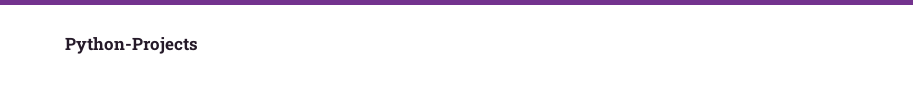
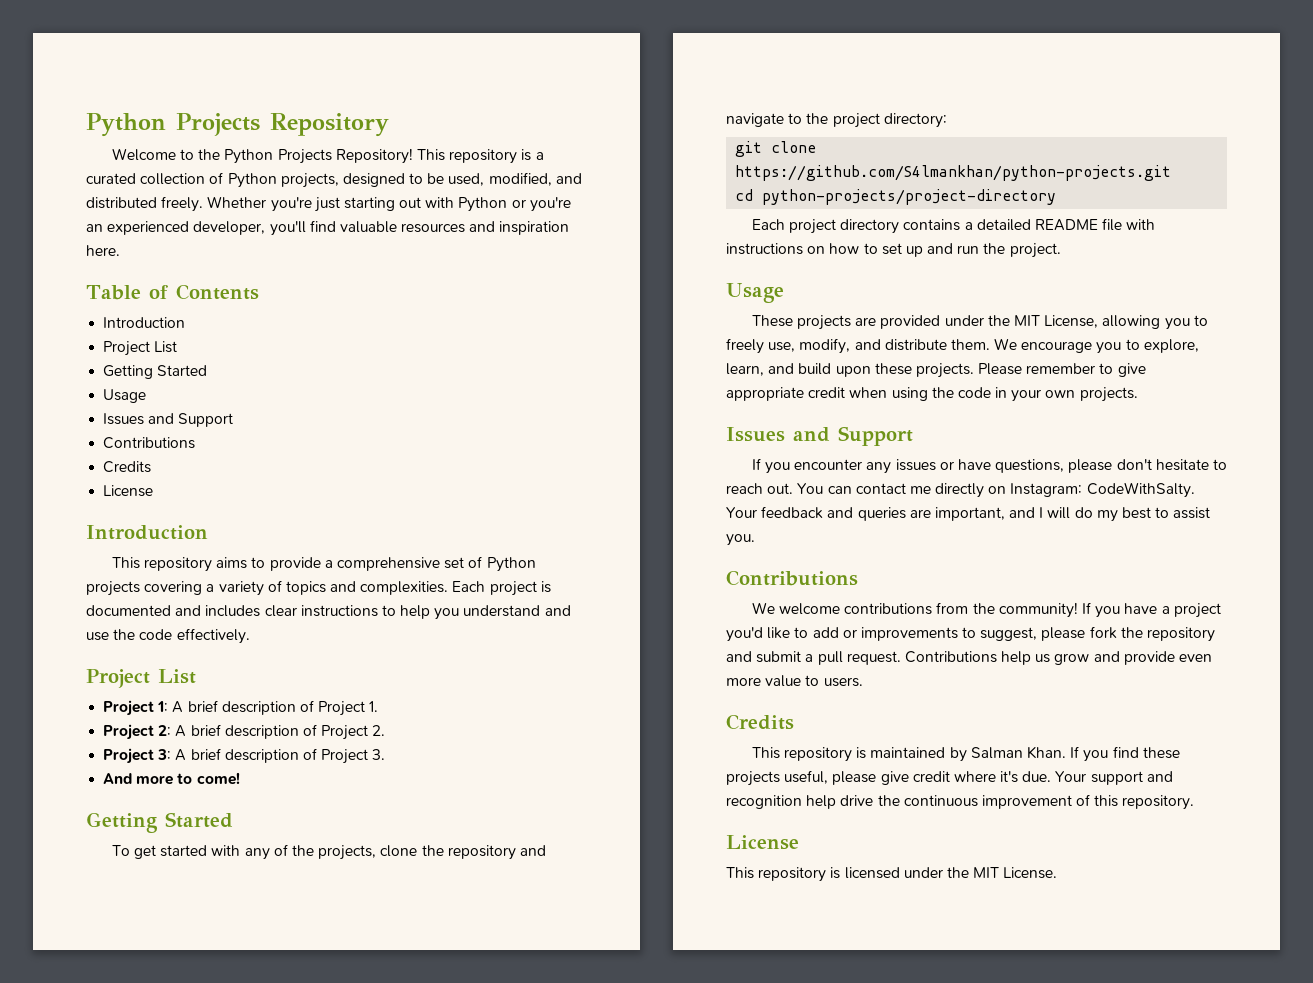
- Python-Projects
+ Python Projects Repository
+ Welcome to the Python Projects Repository! This repository is a curated collection of Python projects, designed to be used, modified, and distributed freely. Whether you're just starting out with Python or you're an experienced developer, you'll find valuable resources and inspiration here.
+ Table of Contents
+ Introduction
+ Project List
+ Getting Started
+ Usage
+ Issues and Support
+ Contributions
+ Credits
+ License
+ Introduction
+ This repository aims to provide a comprehensive set of Python projects covering a variety of topics and complexities. Each project is documented and includes clear instructions to help you understand and use the code effectively.
+ Project List
+ Project 1: A brief description of Project 1.
+ Project 2: A brief description of Project 2.
+ Project 3: A brief description of Project 3.
+ And more to come!
+ Getting Started
+ To get started with any of the projects, clone the repository and navigate to the project directory:
+ git clone https://github.com/S4lmankhan/python-projects.git
+ cd python-projects/project-directory
+ Each project directory contains a detailed README file with instructions on how to set up and run the project.
+ Usage
+ These projects are provided under the MIT License, allowing you to freely use, modify, and distribute them. We encourage you to explore, learn, and build upon these projects. Please remember to give appropriate credit when using the code in your own projects.
+ Issues and Support
+ If you encounter any issues or have questions, please don't hesitate to reach out. You can contact me directly on Instagram: CodeWithSalty. Your feedback and queries are important, and I will do my best to assist you.
+ Contributions
+ We welcome contributions from the community! If you have a project you'd like to add or improvements to suggest, please fork the repository and submit a pull request. Contributions help us grow and provide even more value to users.
+ Credits
+ This repository is maintained by Salman Khan. If you find these projects useful, please give credit where it's due. Your support and recognition help drive the continuous improvement of this repository.
+ License
+ This repository is licensed under the MIT License.

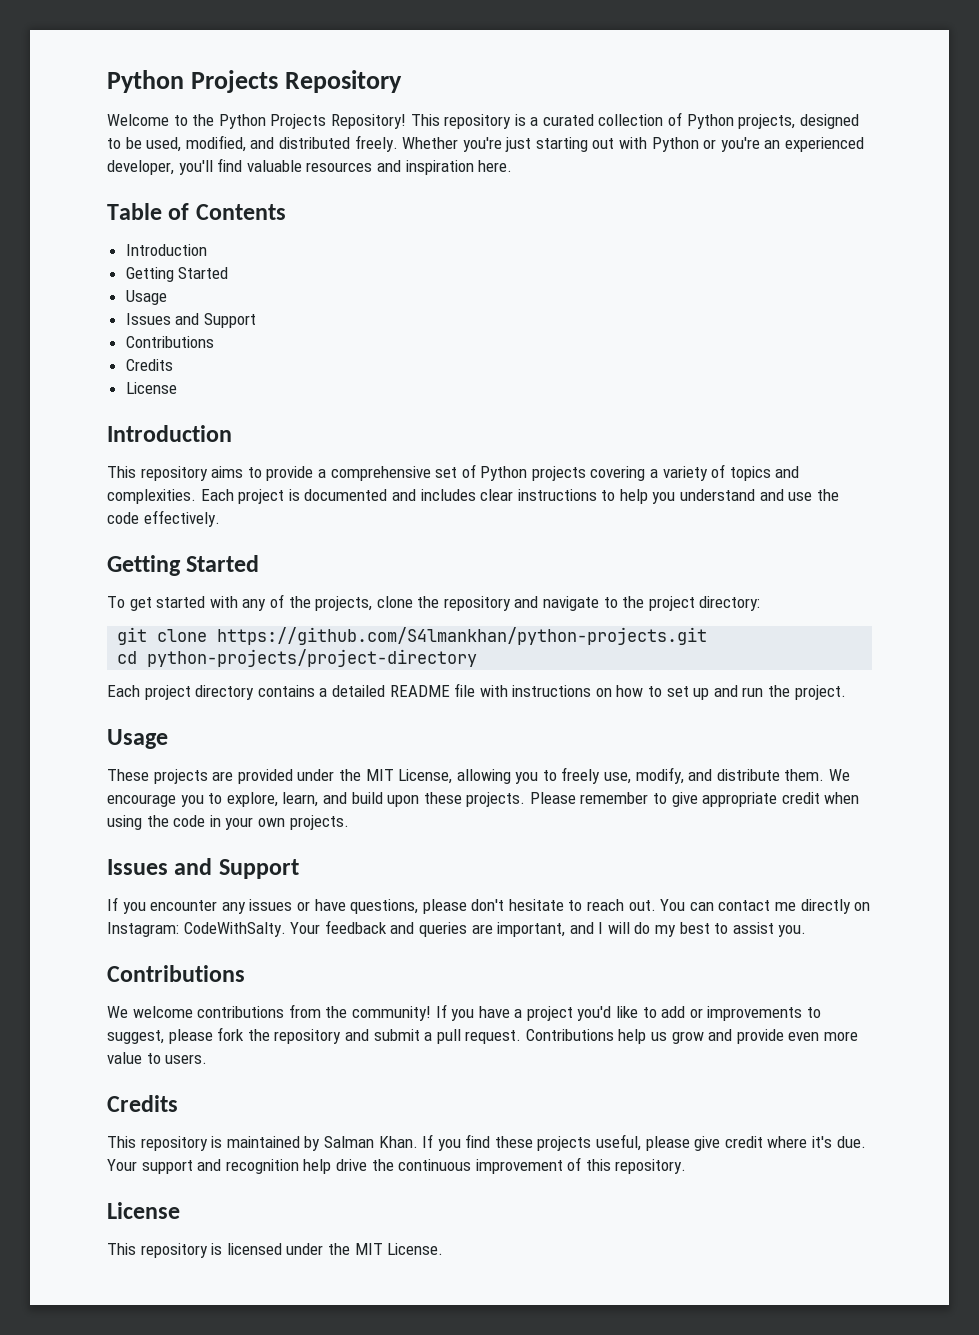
  Table of Contents
  Introduction
- Project List
  Each project is documented and includes clear instructions to help you understand and use the code effectively.
- Project List
- Project 1: A brief description of Project 1.
- Project 2: A brief description of Project 2.
- Project 3: A brief description of Project 3.
- And more to come!

